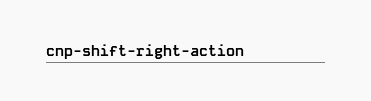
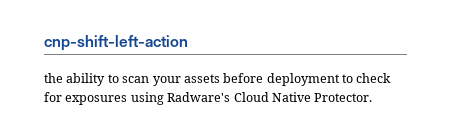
- cnp-shift-right-action
+ cnp-shift-left-action
+ the ability to scan your assets before deployment to check for exposures using Radware's Cloud Native Protector.

